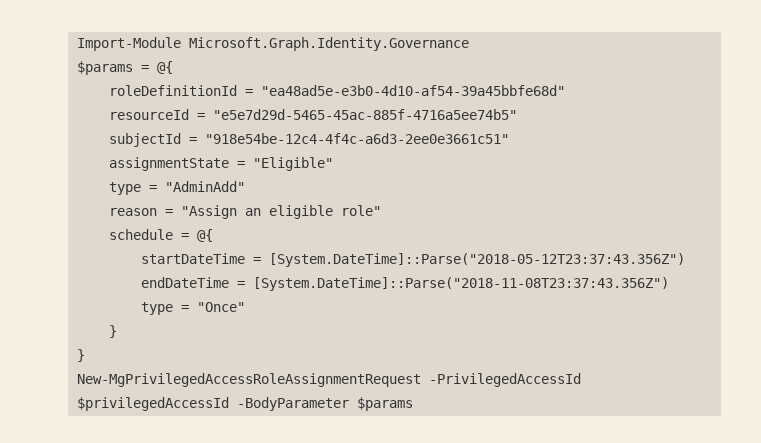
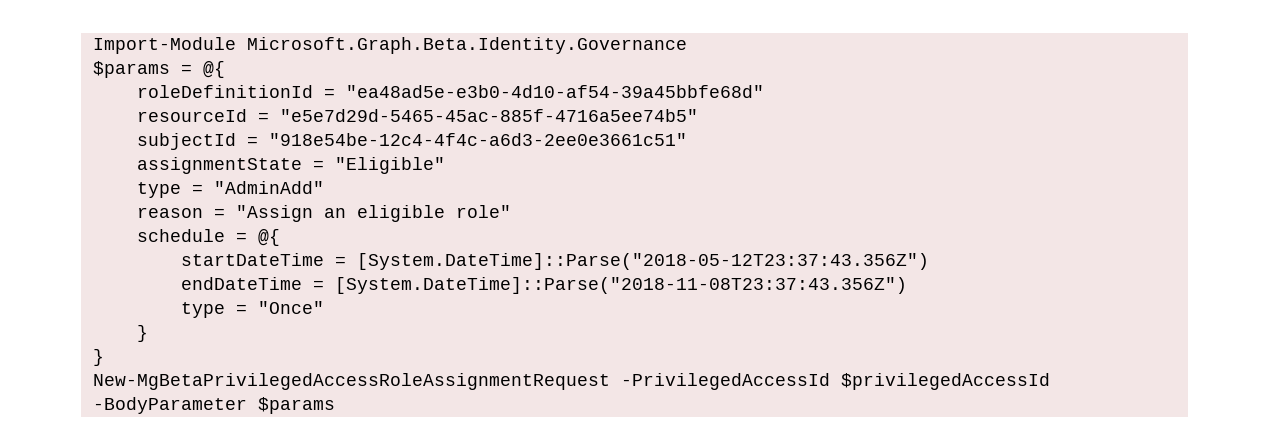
- Import-Module Microsoft.Graph.Identity.Governance
+ Import-Module Microsoft.Graph.Beta.Identity.Governance
- New-MgPrivilegedAccessRoleAssignmentRequest -PrivilegedAccessId $privilegedAccessId -BodyParameter $params
+ New-MgBetaPrivilegedAccessRoleAssignmentRequest -PrivilegedAccessId $privilegedAccessId -BodyParameter $params

